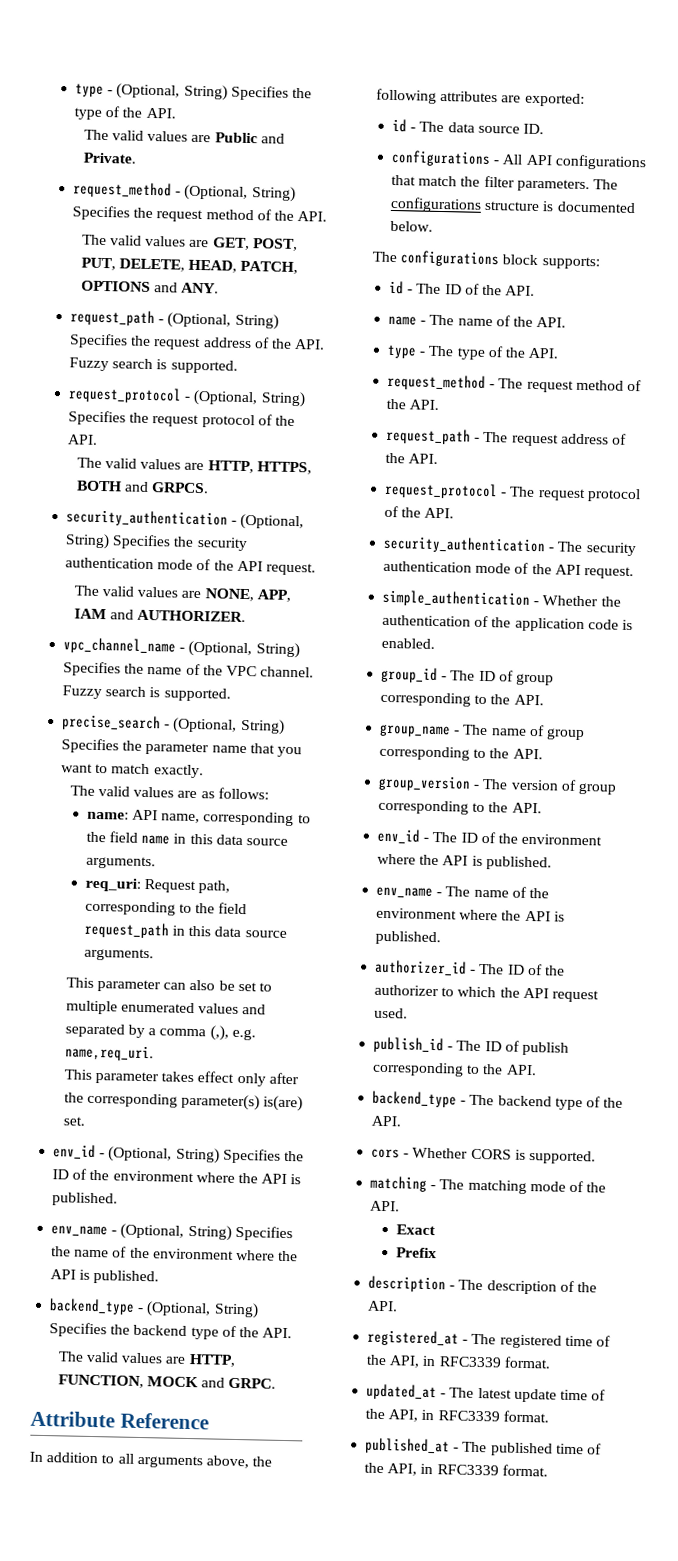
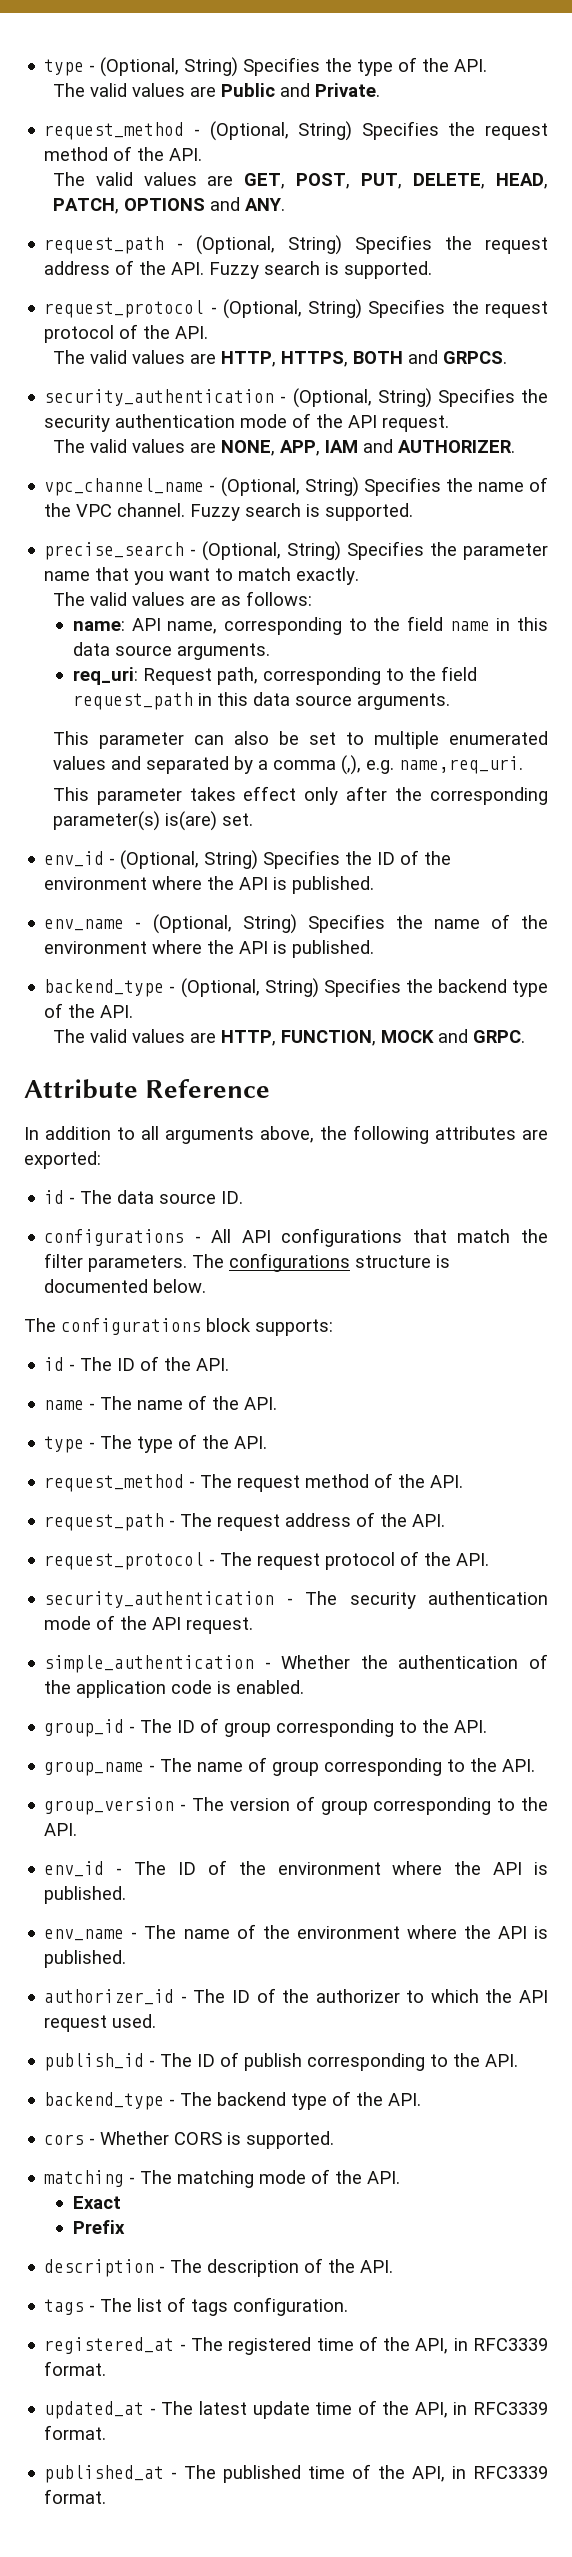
+ tags - The list of tags configuration.

